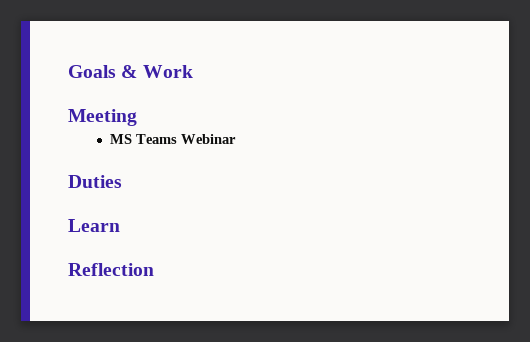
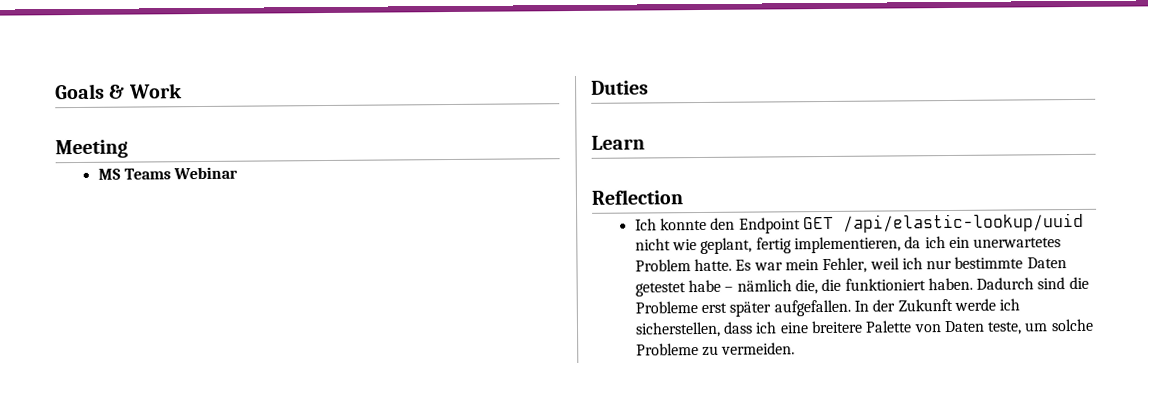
+ Ich konnte den Endpoint GET /api/elastic-lookup/uuid nicht wie geplant, fertig implementieren, da ich ein unerwartetes Problem hatte. Es war mein Fehler, weil ich nur bestimmte Daten getestet habe – nämlich die, die funktioniert haben. Dadurch sind die Probleme erst später aufgefallen. In der Zukunft werde ich sicherstellen, dass ich eine breitere Palette von Daten teste, um solche Probleme zu vermeiden.

